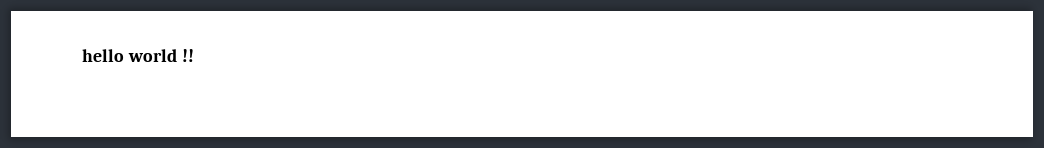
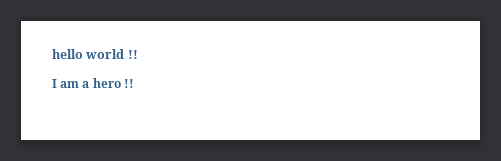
+ I am a hero !!

